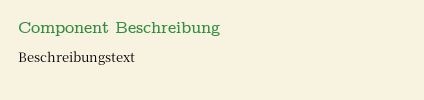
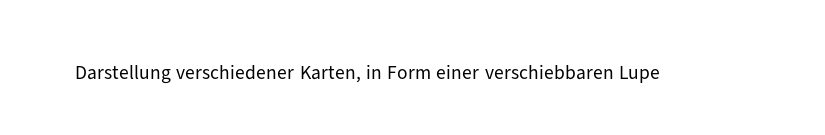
- Component Beschreibung
- Beschreibungstext
+ Darstellung verschiedener Karten, in Form einer verschiebbaren Lupe

